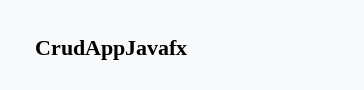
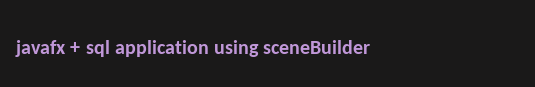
- CrudAppJavafx
+ javafx + sql application using sceneBuilder

